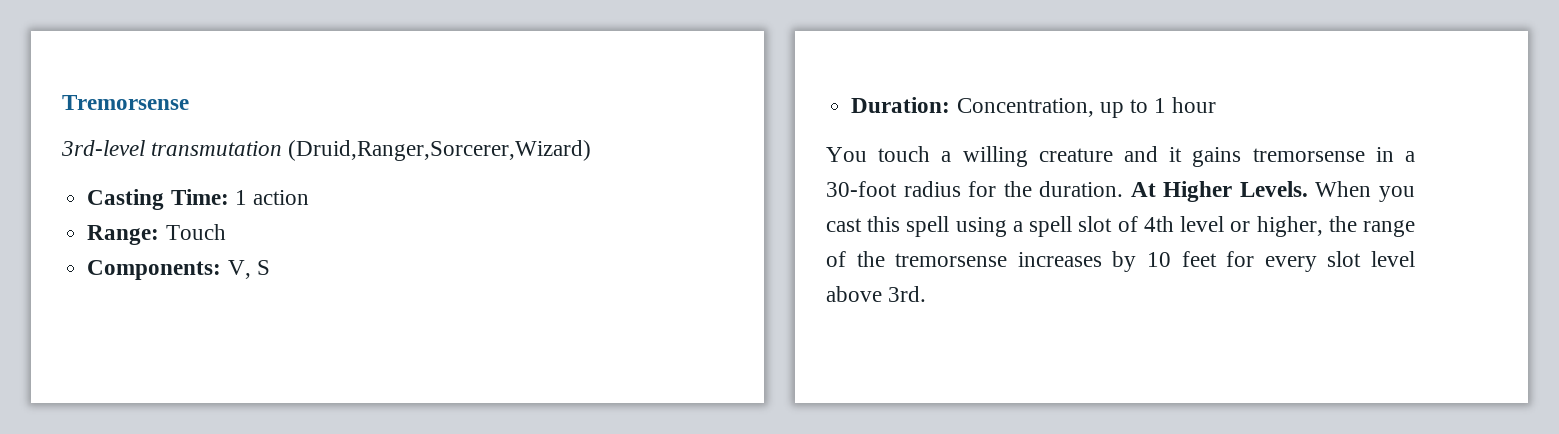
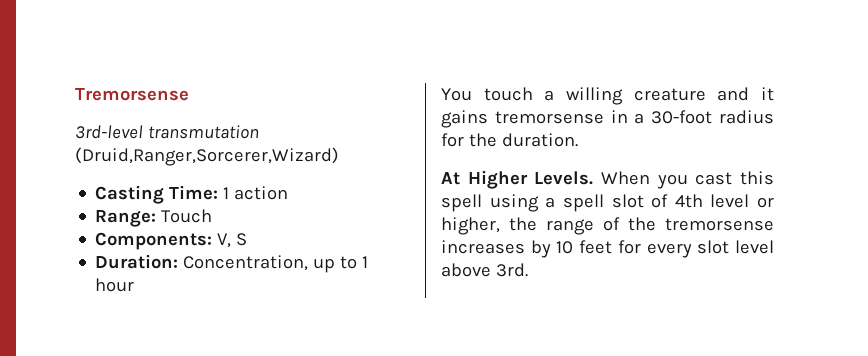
- You touch a willing creature and it gains tremorsense in a 30-foot radius for the duration. At Higher Levels.
+ You touch a willing creature and it gains tremorsense in a 30-foot radius for the duration.
+ At Higher Levels.

